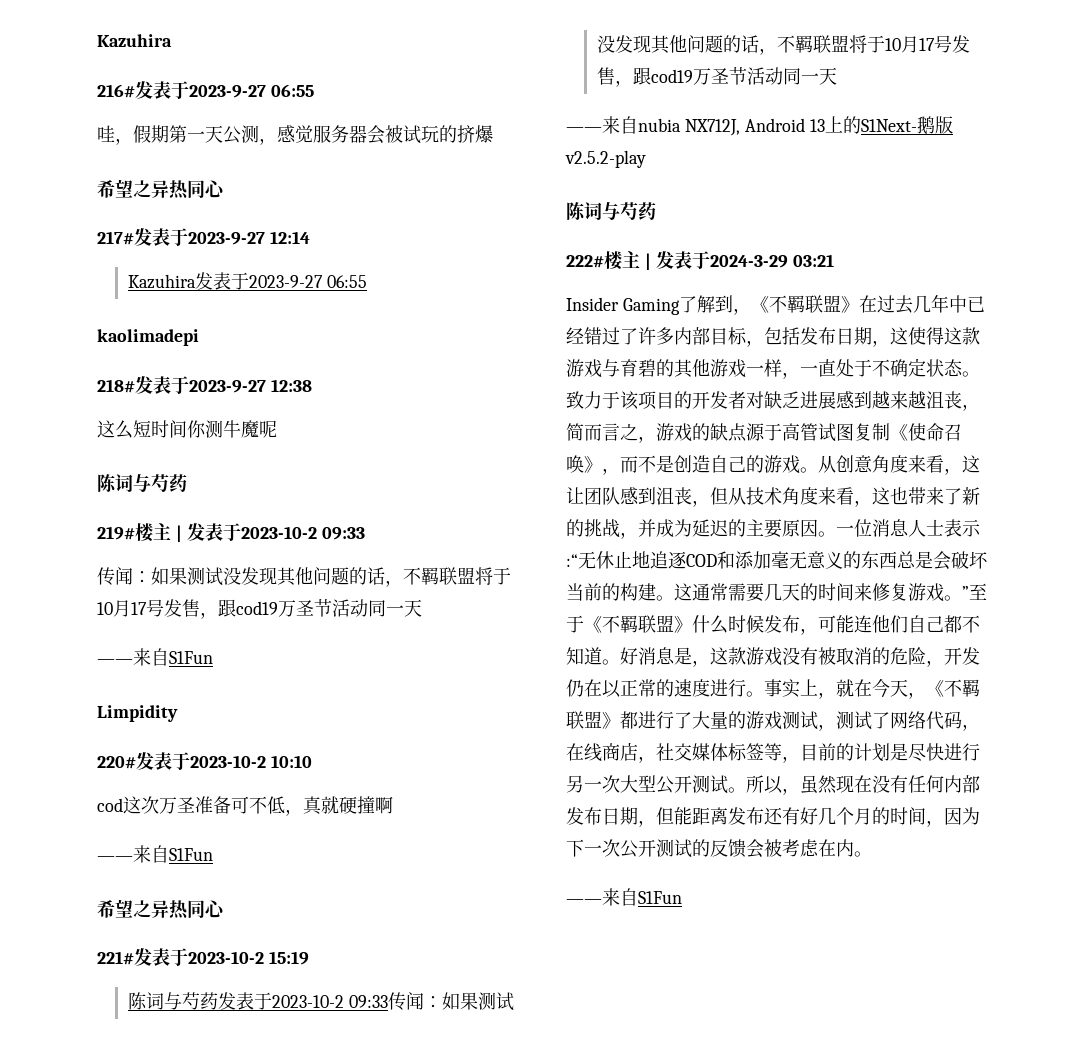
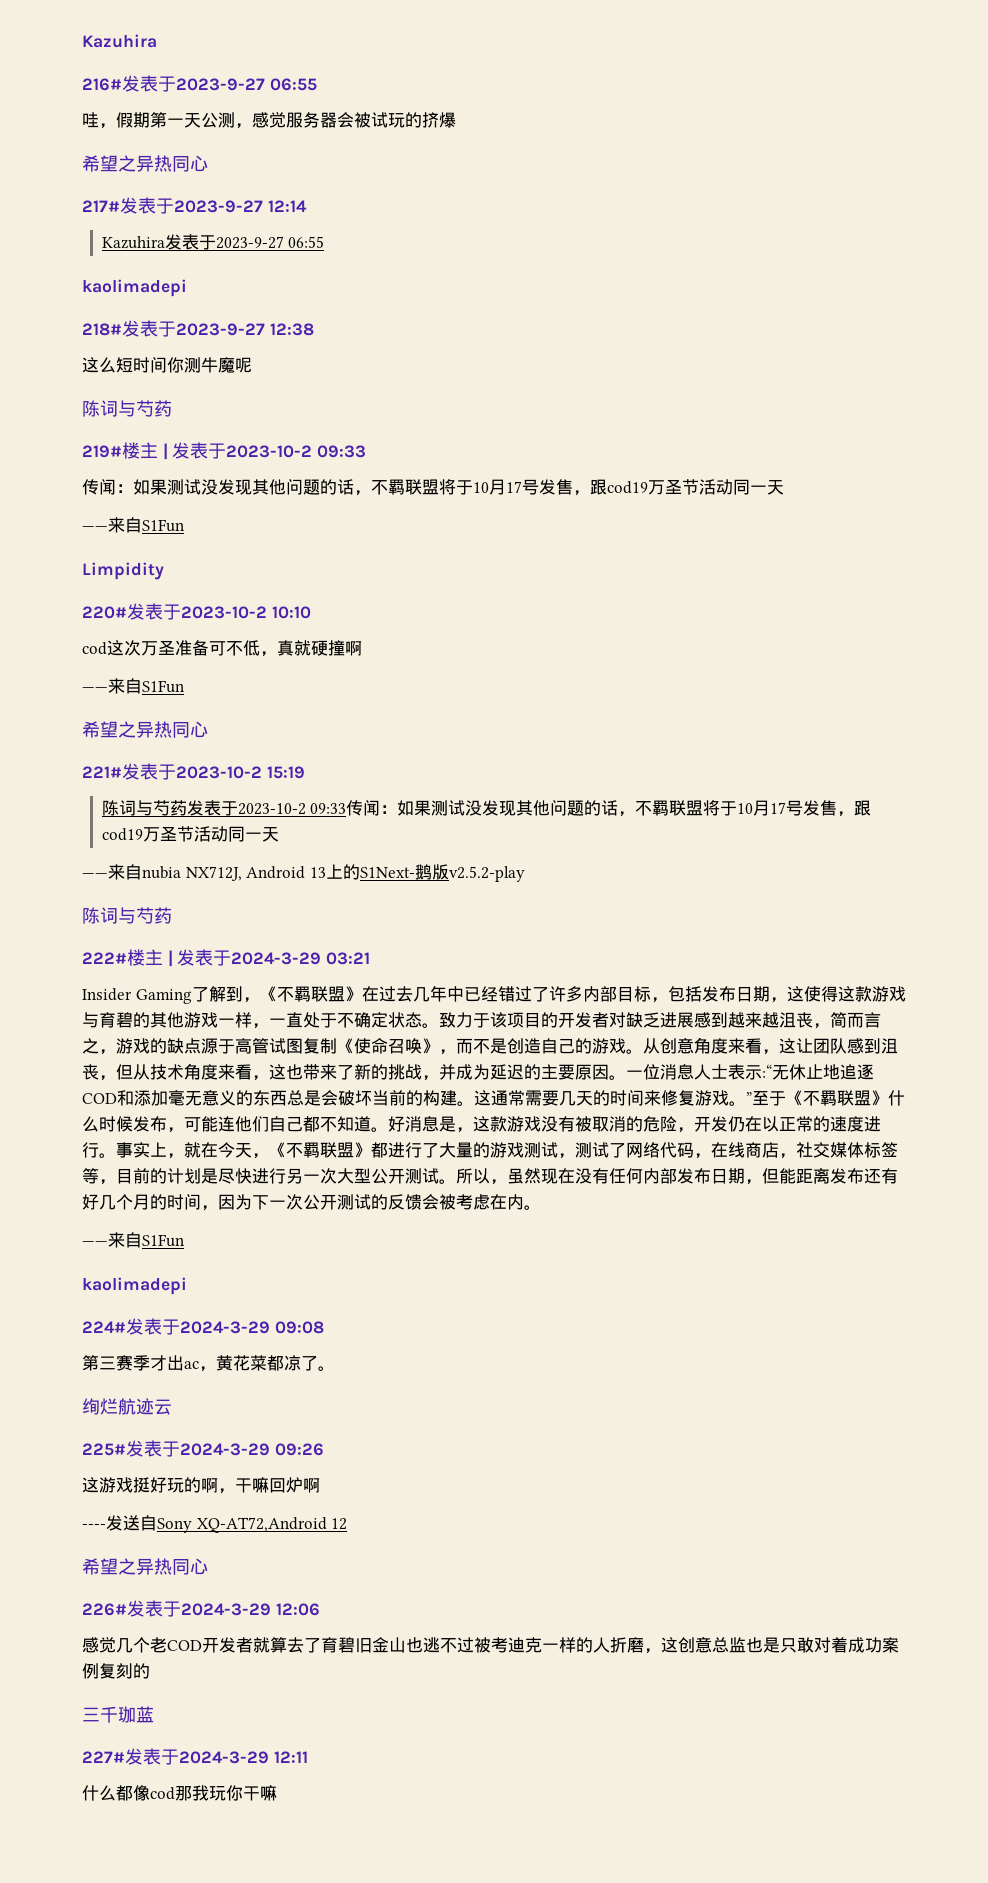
  所以，虽然现在没有任何内部发布日期，但能距离发布还有好几个月的时间，因为下一次公开测试的反馈会被考虑在内。
  ——来自S1Fun
+ kaolimadepi
+ 224#发表于2024-3-29 09:08
+ 第三赛季才出ac，黄花菜都凉了。
+ 绚烂航迹云
+ 225#发表于2024-3-29 09:26
+ 这游戏挺好玩的啊，干嘛回炉啊
+ ----发送自Sony XQ-AT72,Android 12
+ 希望之异热同心
+ 226#发表于2024-3-29 12:06
+ 感觉几个老COD开发者就算去了育碧旧金山也逃不过被考迪克一样的人折磨，这创意总监也是只敢对着成功案例复刻的
+ 三千珈蓝
+ 227#发表于2024-3-29 12:11
+ 什么都像cod那我玩你干嘛

